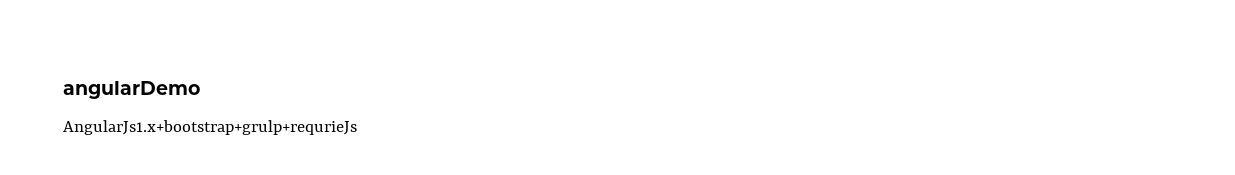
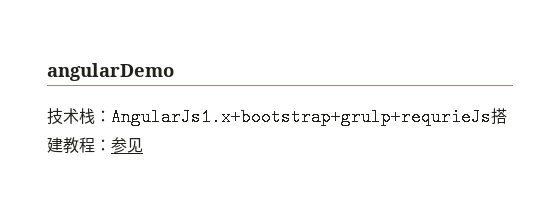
- AngularJs1.x+bootstrap+grulp+requrieJs
+ 技术栈：AngularJs1.x+bootstrap+grulp+requrieJs搭建教程：参见

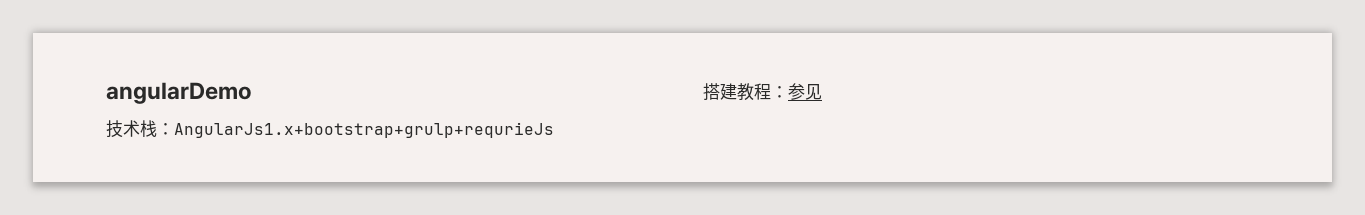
- 技术栈：AngularJs1.x+bootstrap+grulp+requrieJs搭建教程：参见
+ 技术栈：AngularJs1.x+bootstrap+grulp+requrieJs
+ 搭建教程：参见

